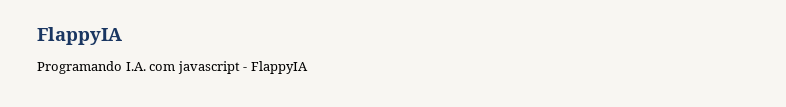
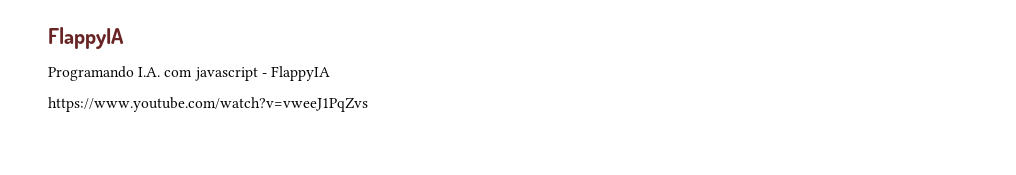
+ https://www.youtube.com/watch?v=vweeJ1PqZvs

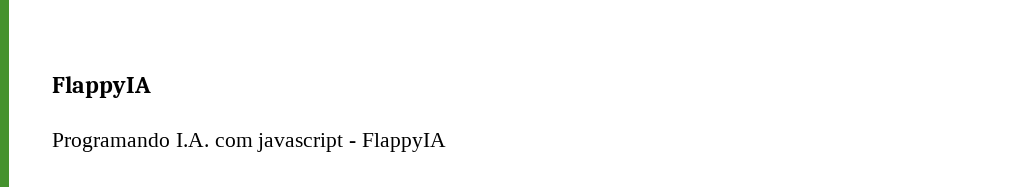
- https://www.youtube.com/watch?v=vweeJ1PqZvs

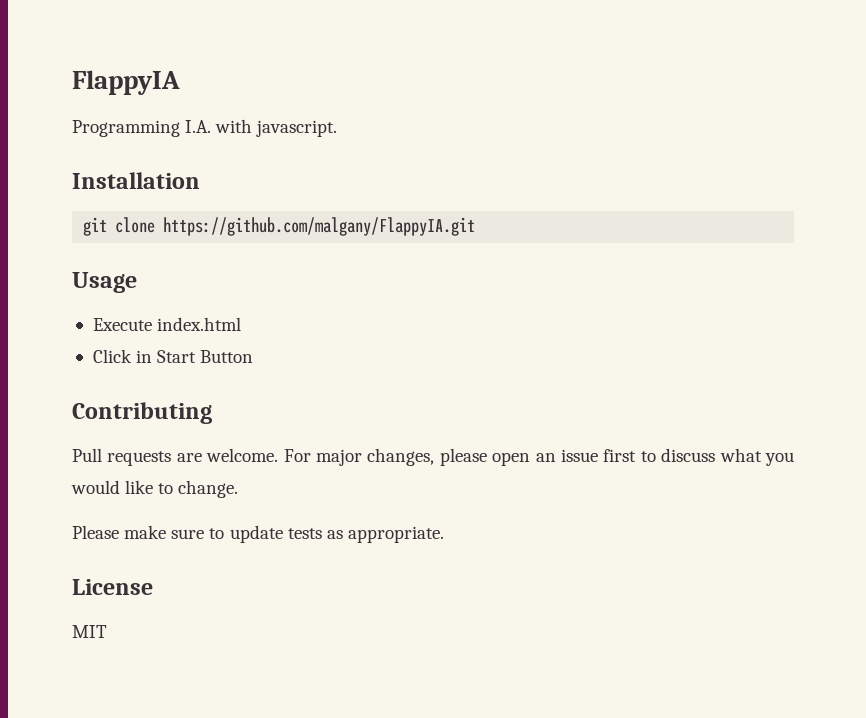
- Programando I.A. com javascript - FlappyIA
+ Programming I.A. with javascript.
+ Installation
+ git clone https://github.com/malgany/FlappyIA.git
+ Usage
+ Execute index.html
+ Click in Start Button
+ Contributing
+ Pull requests are welcome. For major changes, please open an issue first to discuss what you would like to change.
+ Please make sure to update tests as appropriate.
+ License
+ MIT

